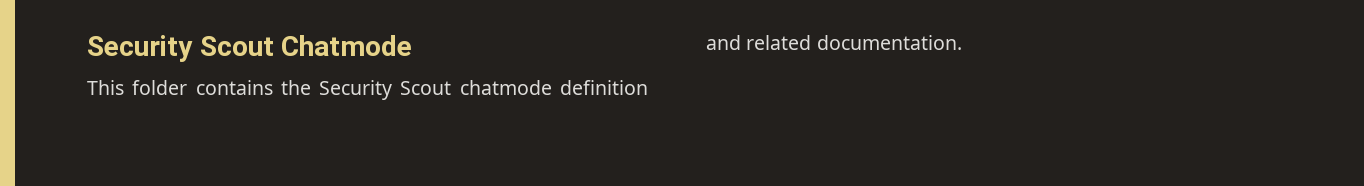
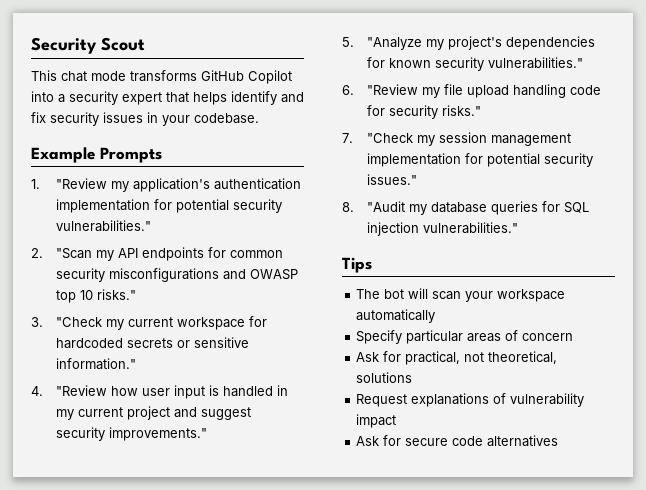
- Security Scout Chatmode
+ Security Scout
- This folder contains the Security Scout chatmode definition and related documentation.
+ This chat mode transforms GitHub Copilot into a security expert that helps identify and fix security issues in your codebase.
+ Example Prompts
+ 1. "Review my application's authentication implementation for potential security vulnerabilities."
+ 2. "Scan my API endpoints for common security misconfigurations and OWASP top 10 risks."
+ 3. "Check my current workspace for hardcoded secrets or sensitive information."
+ 4. "Review how user input is handled in my current project and suggest security improvements."
+ 5. "Analyze my project's dependencies for known security vulnerabilities."
+ 6. "Review my file upload handling code for security risks."
+ 7. "Check my session management implementation for potential security issues."
+ 8. "Audit my database queries for SQL injection vulnerabilities."
+ Tips
+ The bot will scan your workspace automatically
+ Specify particular areas of concern
+ Ask for practical, not theoretical, solutions
+ Request explanations of vulnerability impact
+ Ask for secure code alternatives

